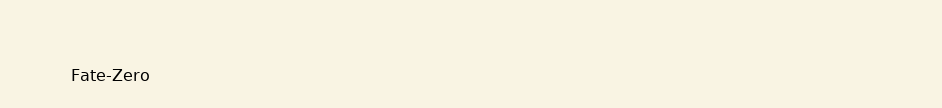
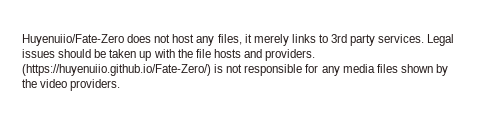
- Fate-Zero
+ Huyenuiio/Fate-Zero does not host any files, it merely links to 3rd party services. Legal issues should be taken up with the file hosts and providers. (https://huyenuiio.github.io/Fate-Zero/) is not responsible for any media files shown by the video providers.

